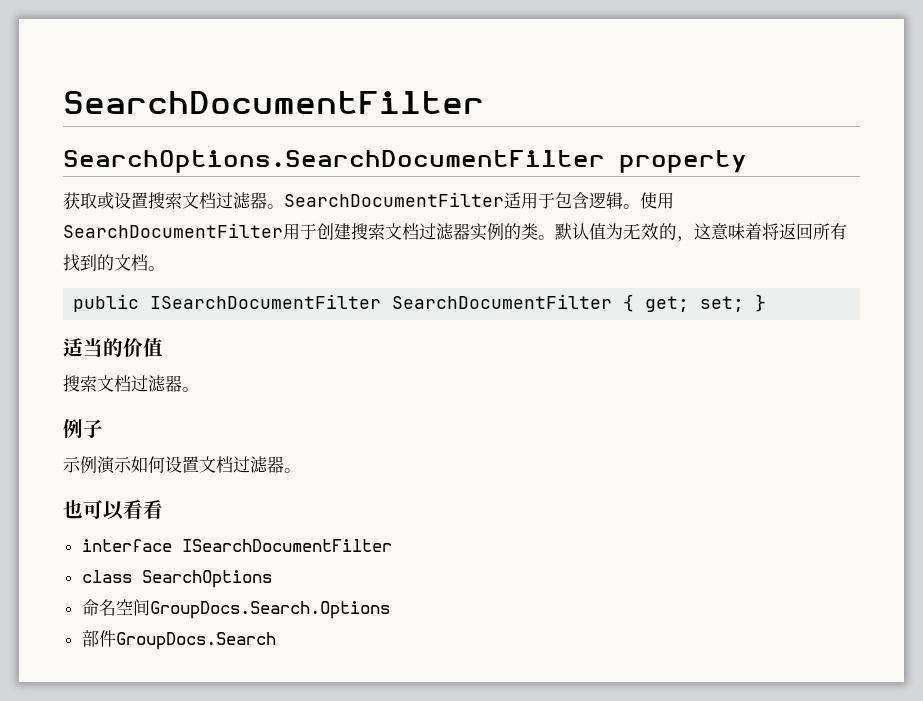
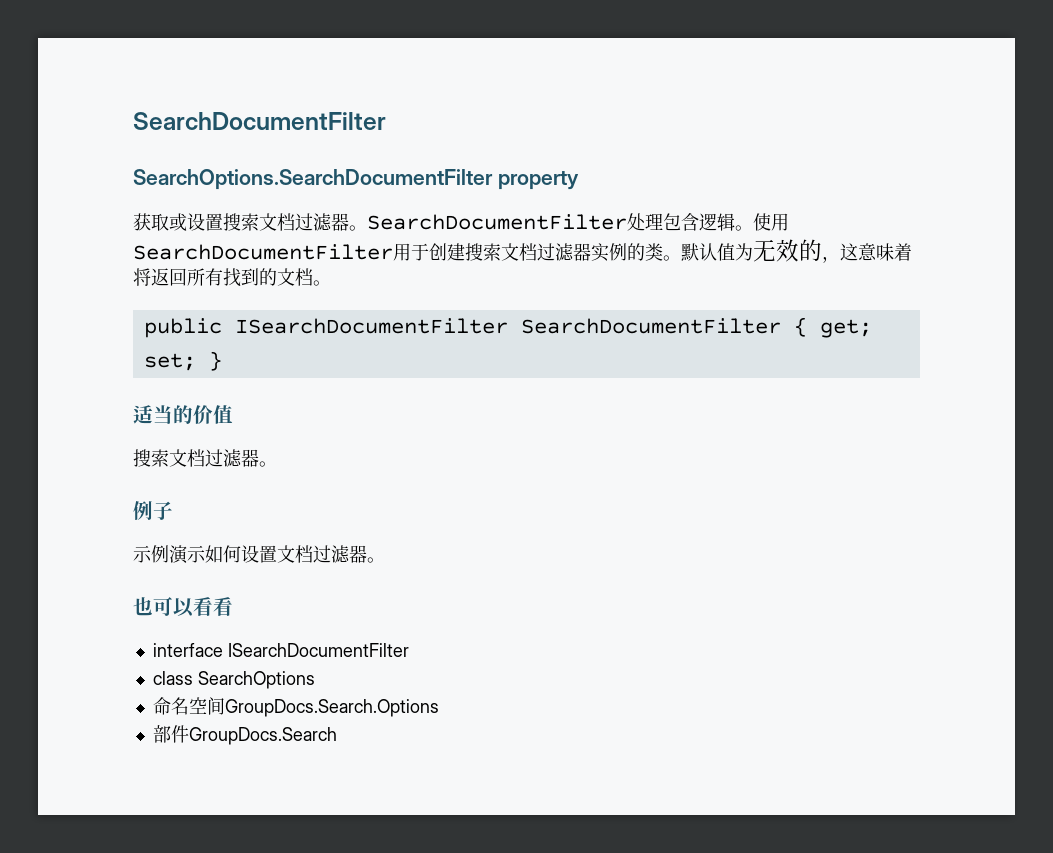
- SearchDocumentFilter适用于包含逻辑。
+ SearchDocumentFilter处理包含逻辑。

